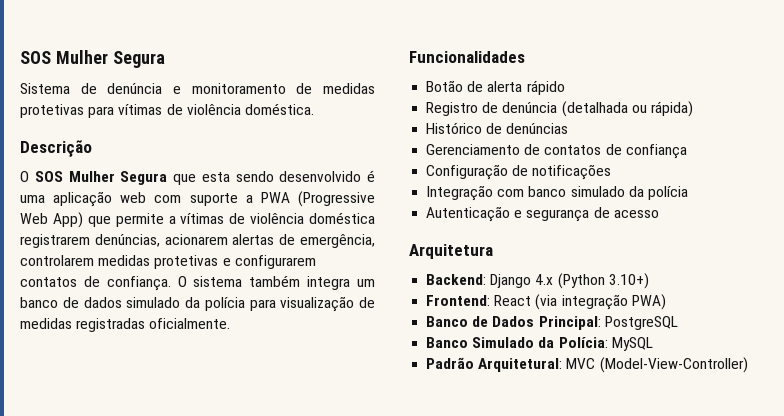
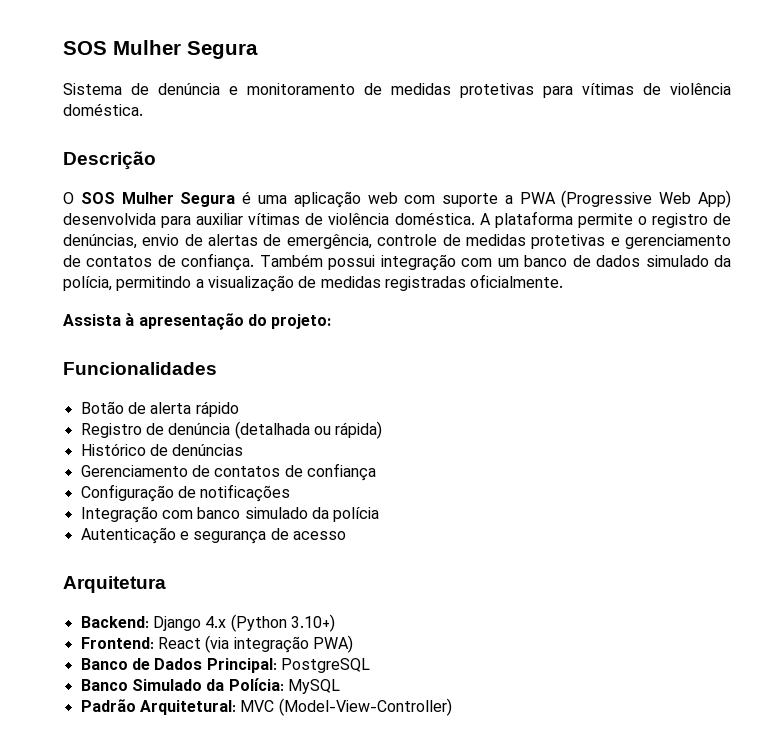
- O SOS Mulher Segura que esta sendo desenvolvido é uma aplicação web com suporte a PWA (Progressive Web App) que permite a vítimas de violência doméstica registrarem denúncias, acionarem alertas de emergência, controlarem medidas protetivas e configurarem contatos de confiança.
+ O SOS Mulher Segura é uma aplicação web com suporte a PWA (Progressive Web App) desenvolvida para auxiliar vítimas de violência doméstica. A plataforma permite o registro de denúncias, envio de alertas de emergência, controle de medidas protetivas e gerenciamento de contatos de confiança.
- O sistema também integra um banco de dados simulado da polícia para visualização de medidas registradas oficialmente.
+ Também possui integração com um banco de dados simulado da polícia, permitindo a visualização de medidas registradas oficialmente.
+ Assista à apresentação do projeto:

